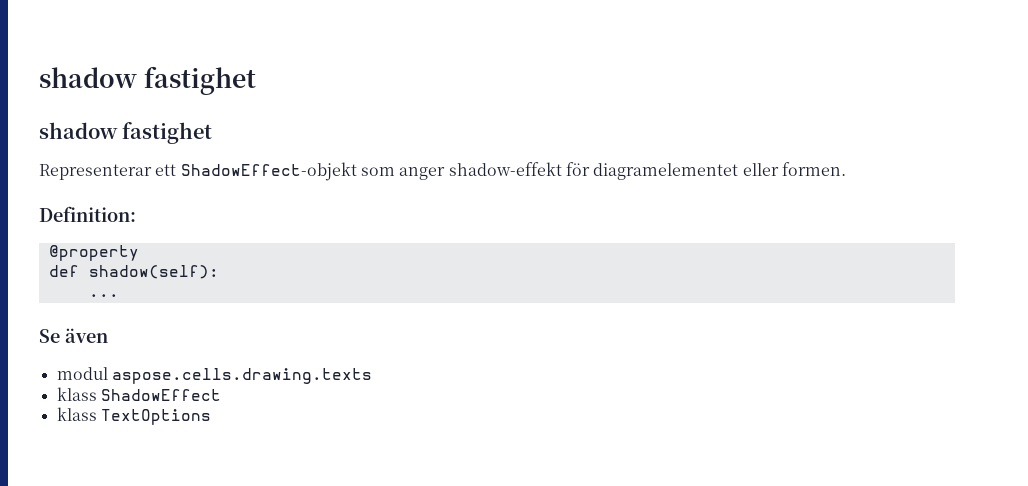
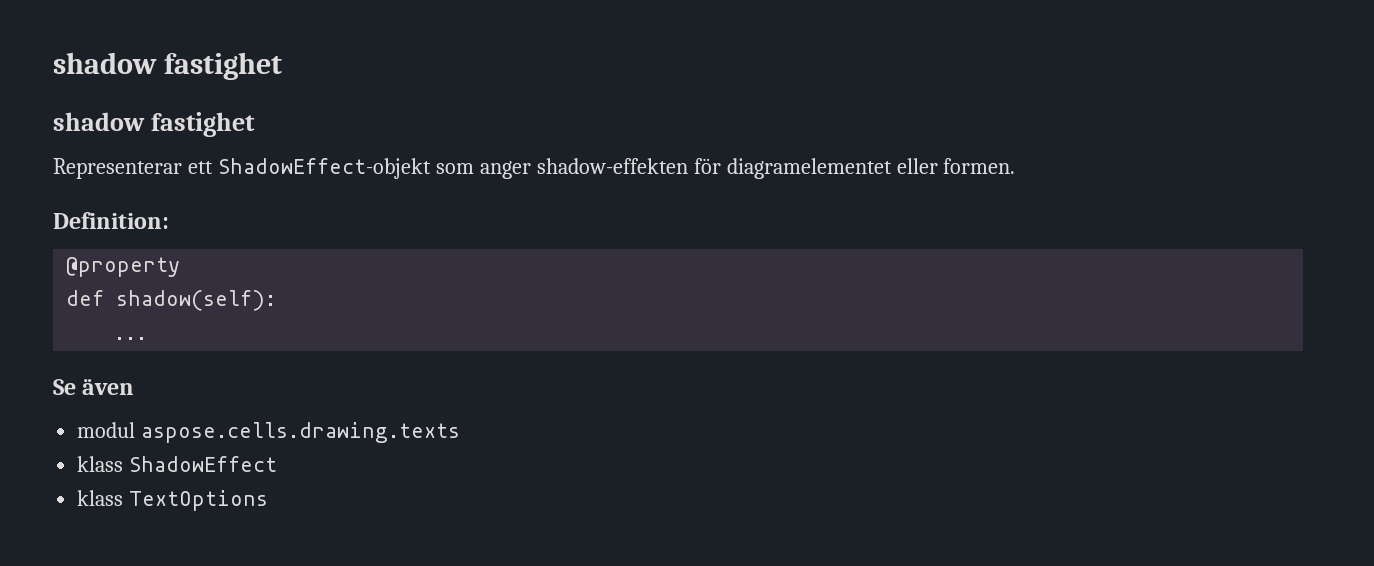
- Representerar ett ShadowEffect-objekt som anger shadow-effekt för diagramelementet eller formen.
+ Representerar ett ShadowEffect-objekt som anger shadow-effekten för diagramelementet eller formen.

